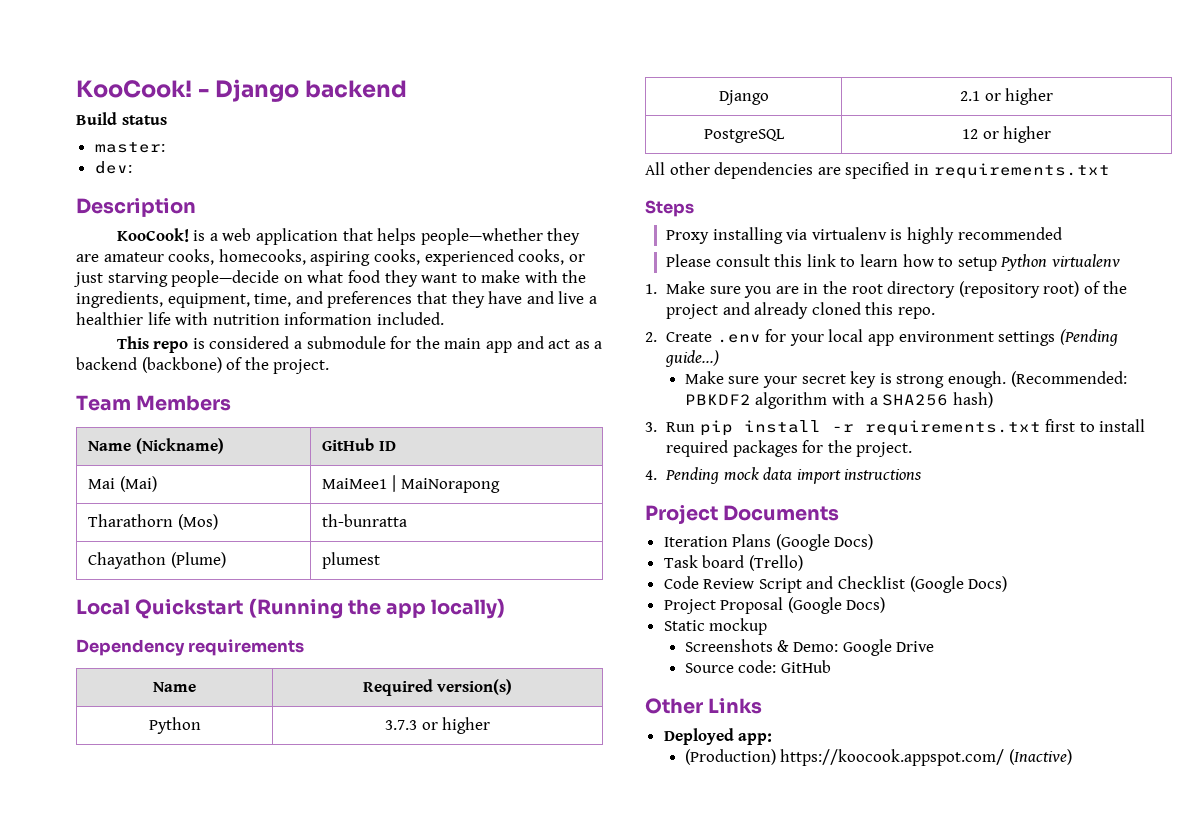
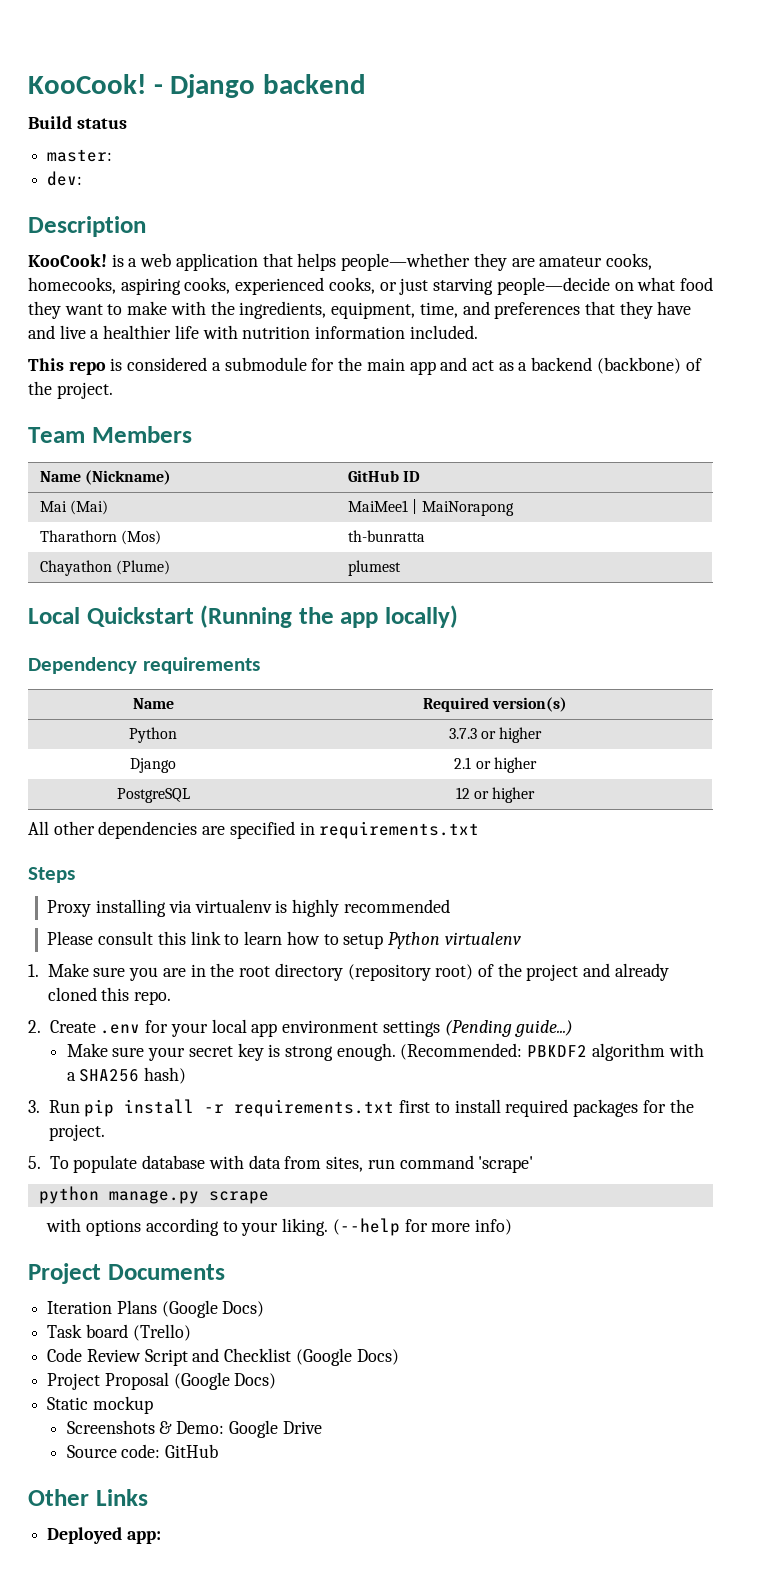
- 4. Pending mock data import instructions
+ 5. To populate database with data from sites, run command 'scrape'
+ python manage.py scrape
+ with options according to your liking. (--help for more info)
- (Production) https://koocook.appspot.com/ (Inactive)

